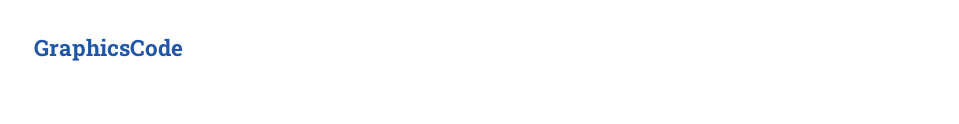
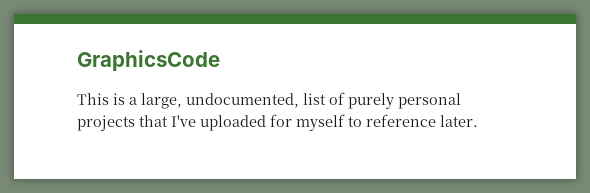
+ This is a large, undocumented, list of purely personal projects that I've uploaded for myself to reference later.

